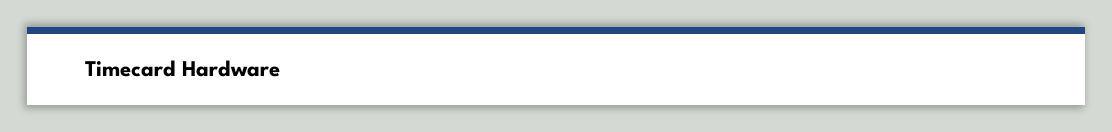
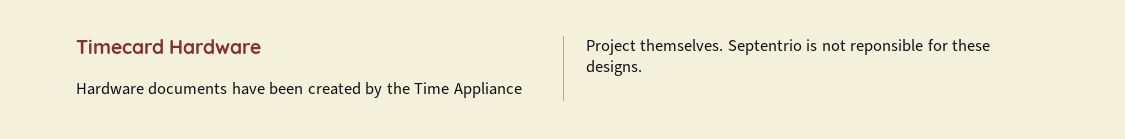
+ Hardware documents have been created by the Time Appliance Project themselves. Septentrio is not reponsible for these designs.

